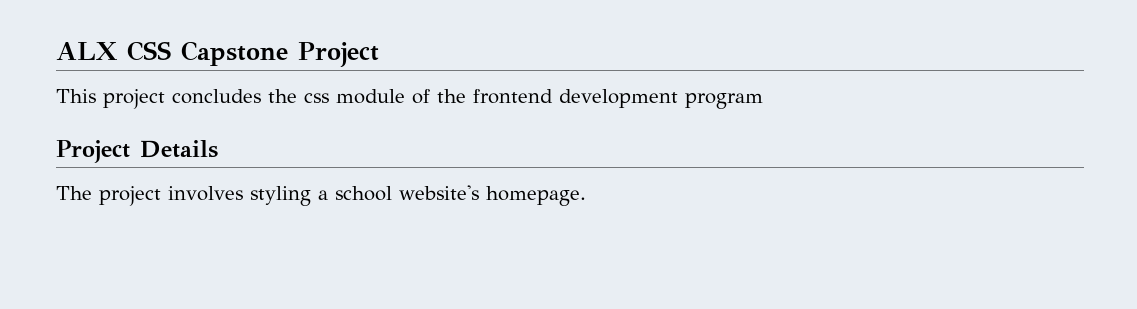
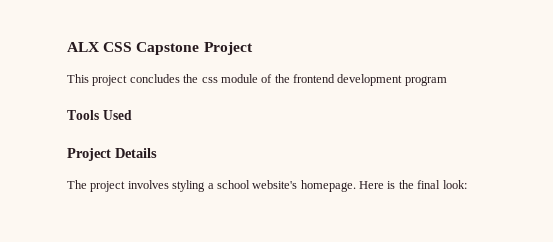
+ Tools Used
+ Here is the final look:

